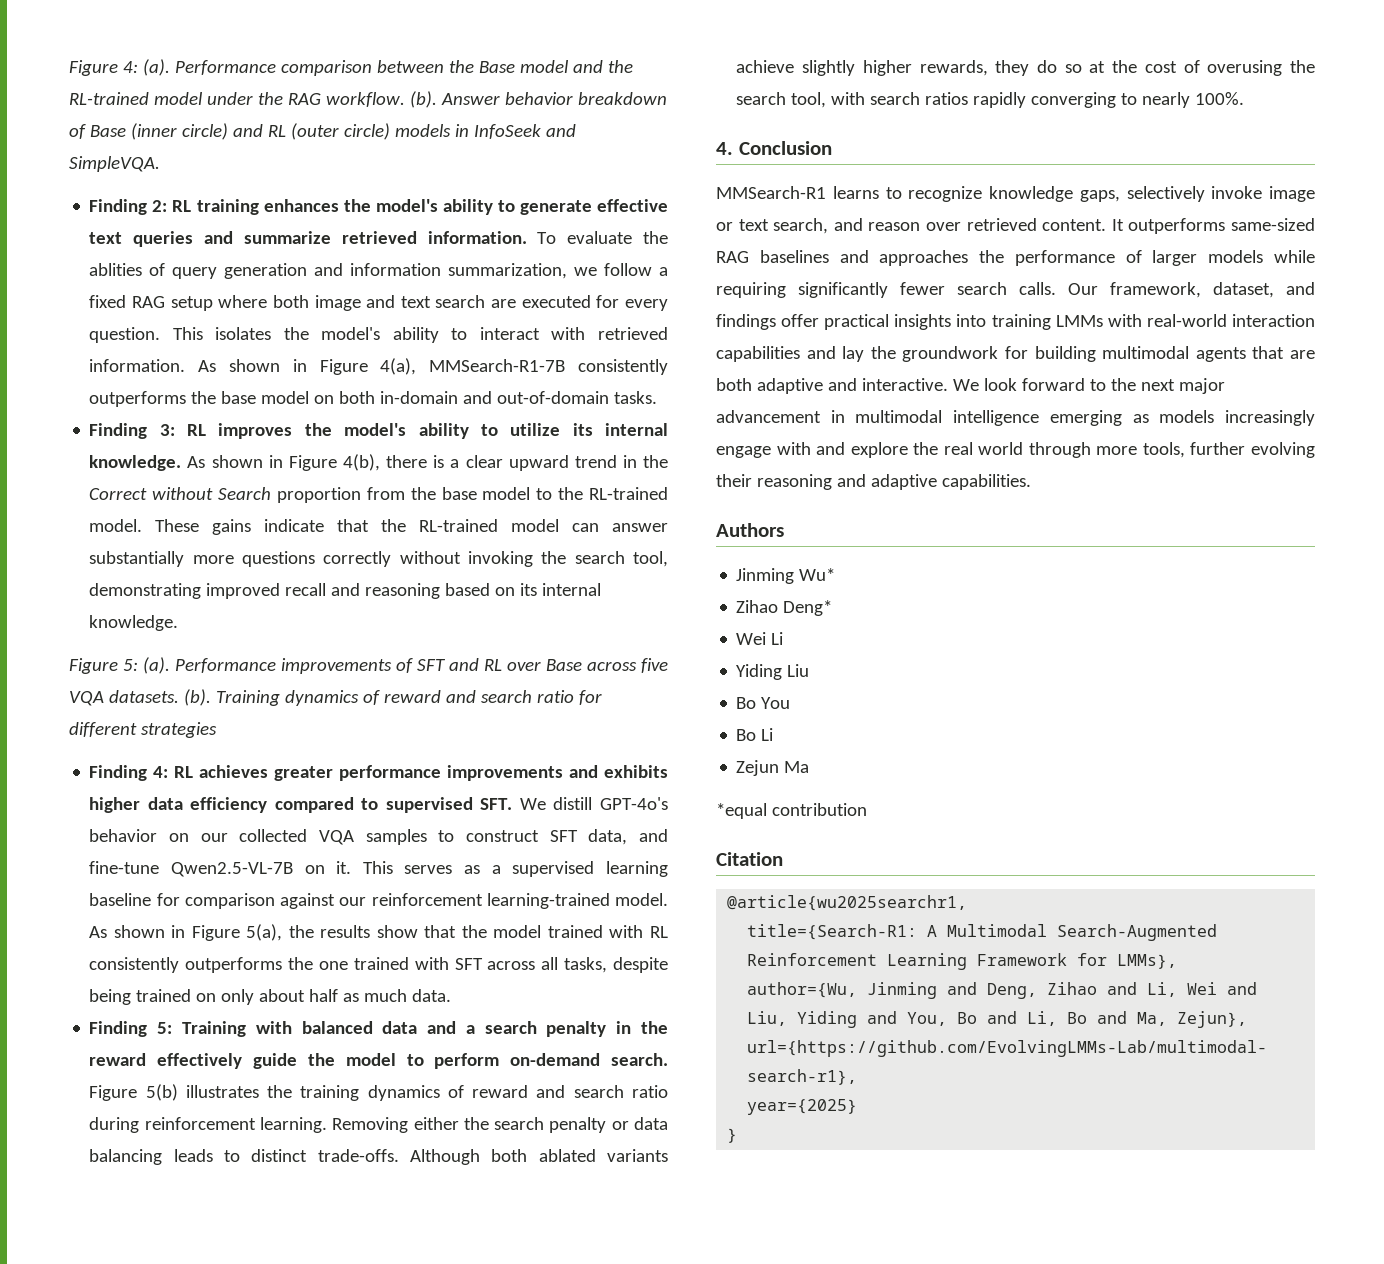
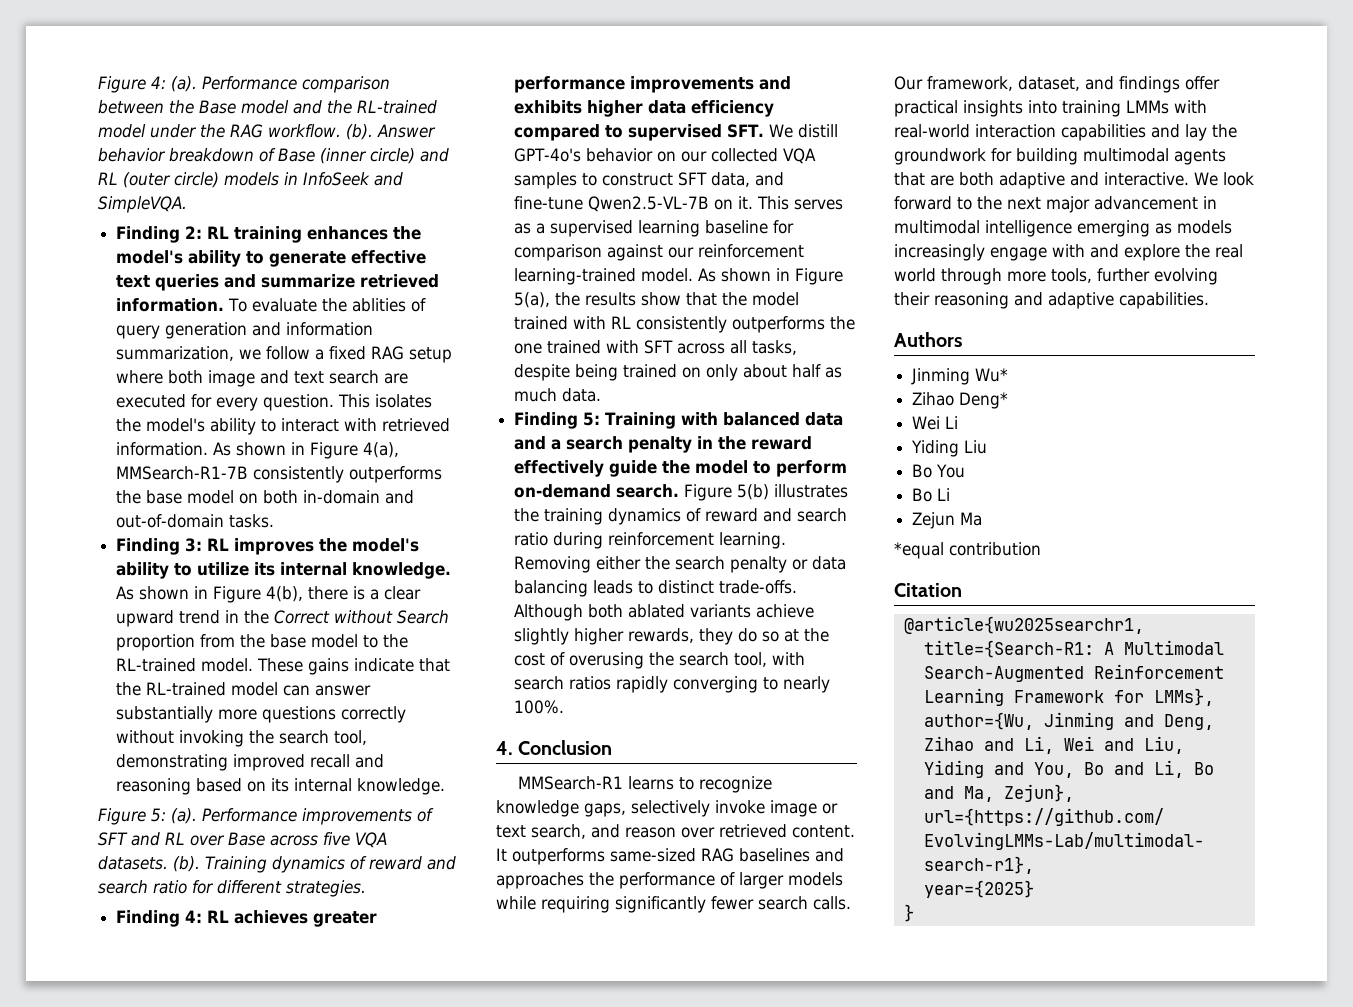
- Training dynamics of reward and search ratio for different strategies
+ Training dynamics of reward and search ratio for different strategies.

